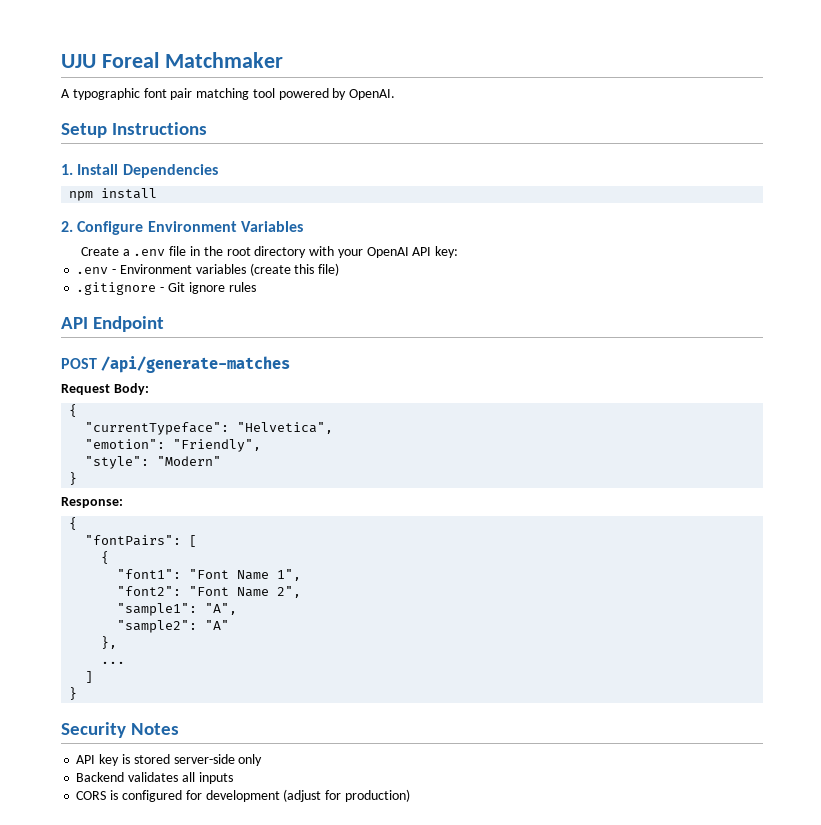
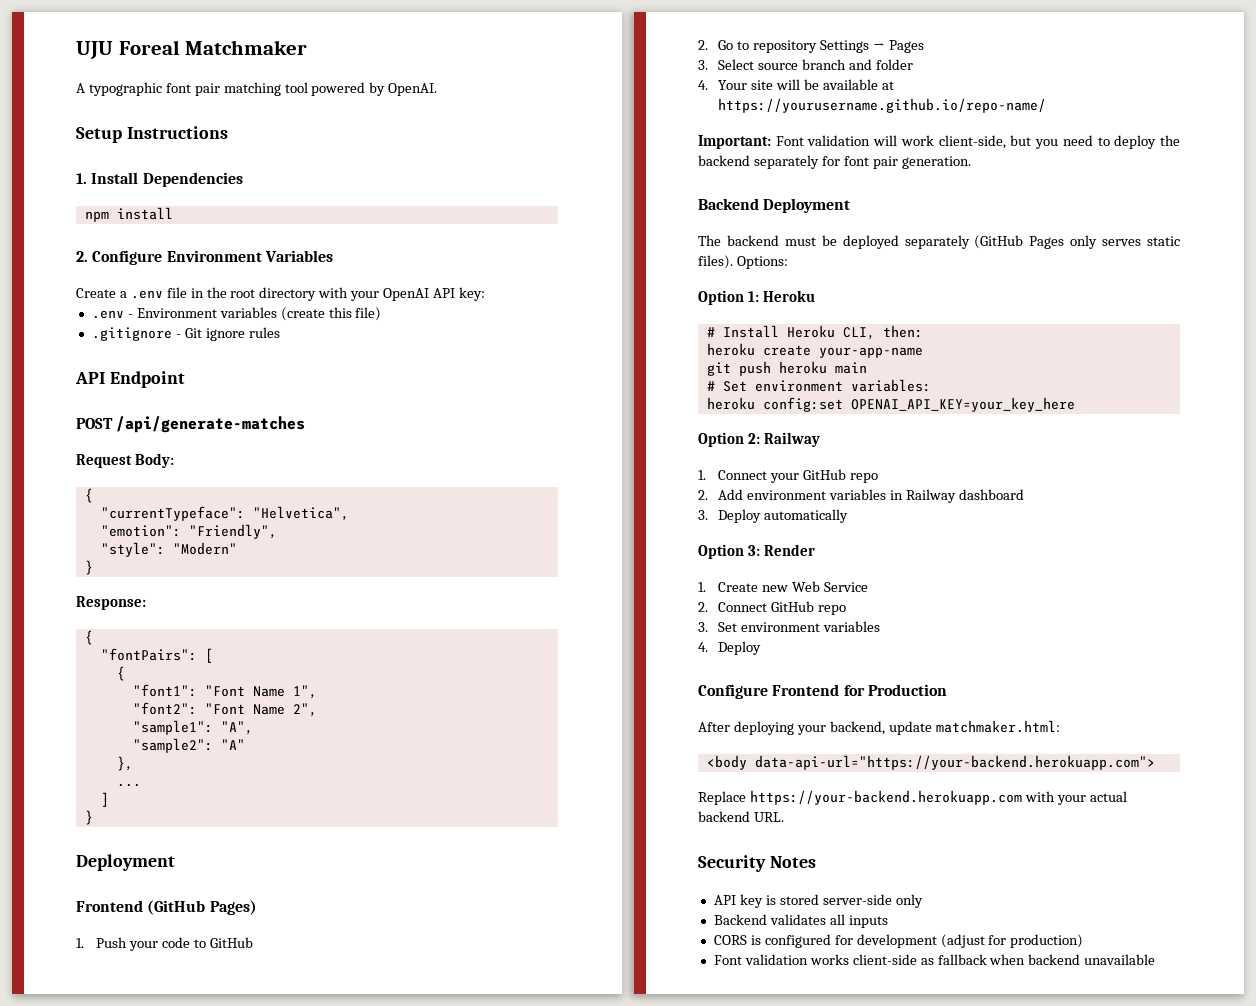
  ]
  }
+ Deployment
+ Frontend (GitHub Pages)
+ 1. Push your code to GitHub
+ 2. Go to repository Settings → Pages
+ 3. Select source branch and folder
+ 4. Your site will be available at https://yourusername.github.io/repo-name/
+ Important: Font validation will work client-side, but you need to deploy the backend separately for font pair generation.
+ Backend Deployment
+ The backend must be deployed separately (GitHub Pages only serves static files). Options:
+ Option 1: Heroku
+ # Install Heroku CLI, then:
+ heroku create your-app-name
+ git push heroku main
+ # Set environment variables:
+ heroku config:set OPENAI_API_KEY=your_key_here
+ Option 2: Railway
+ 1. Connect your GitHub repo
+ 2. Add environment variables in Railway dashboard
+ 3. Deploy automatically
+ Option 3: Render
+ 1. Create new Web Service
+ 2. Connect GitHub repo
+ 3. Set environment variables
+ 4. Deploy
+ Configure Frontend for Production
+ After deploying your backend, update matchmaker.html:
+ <body data-api-url="https://your-backend.herokuapp.com">
+ Replace https://your-backend.herokuapp.com with your actual backend URL.
+ Font validation works client-side as fallback when backend unavailable

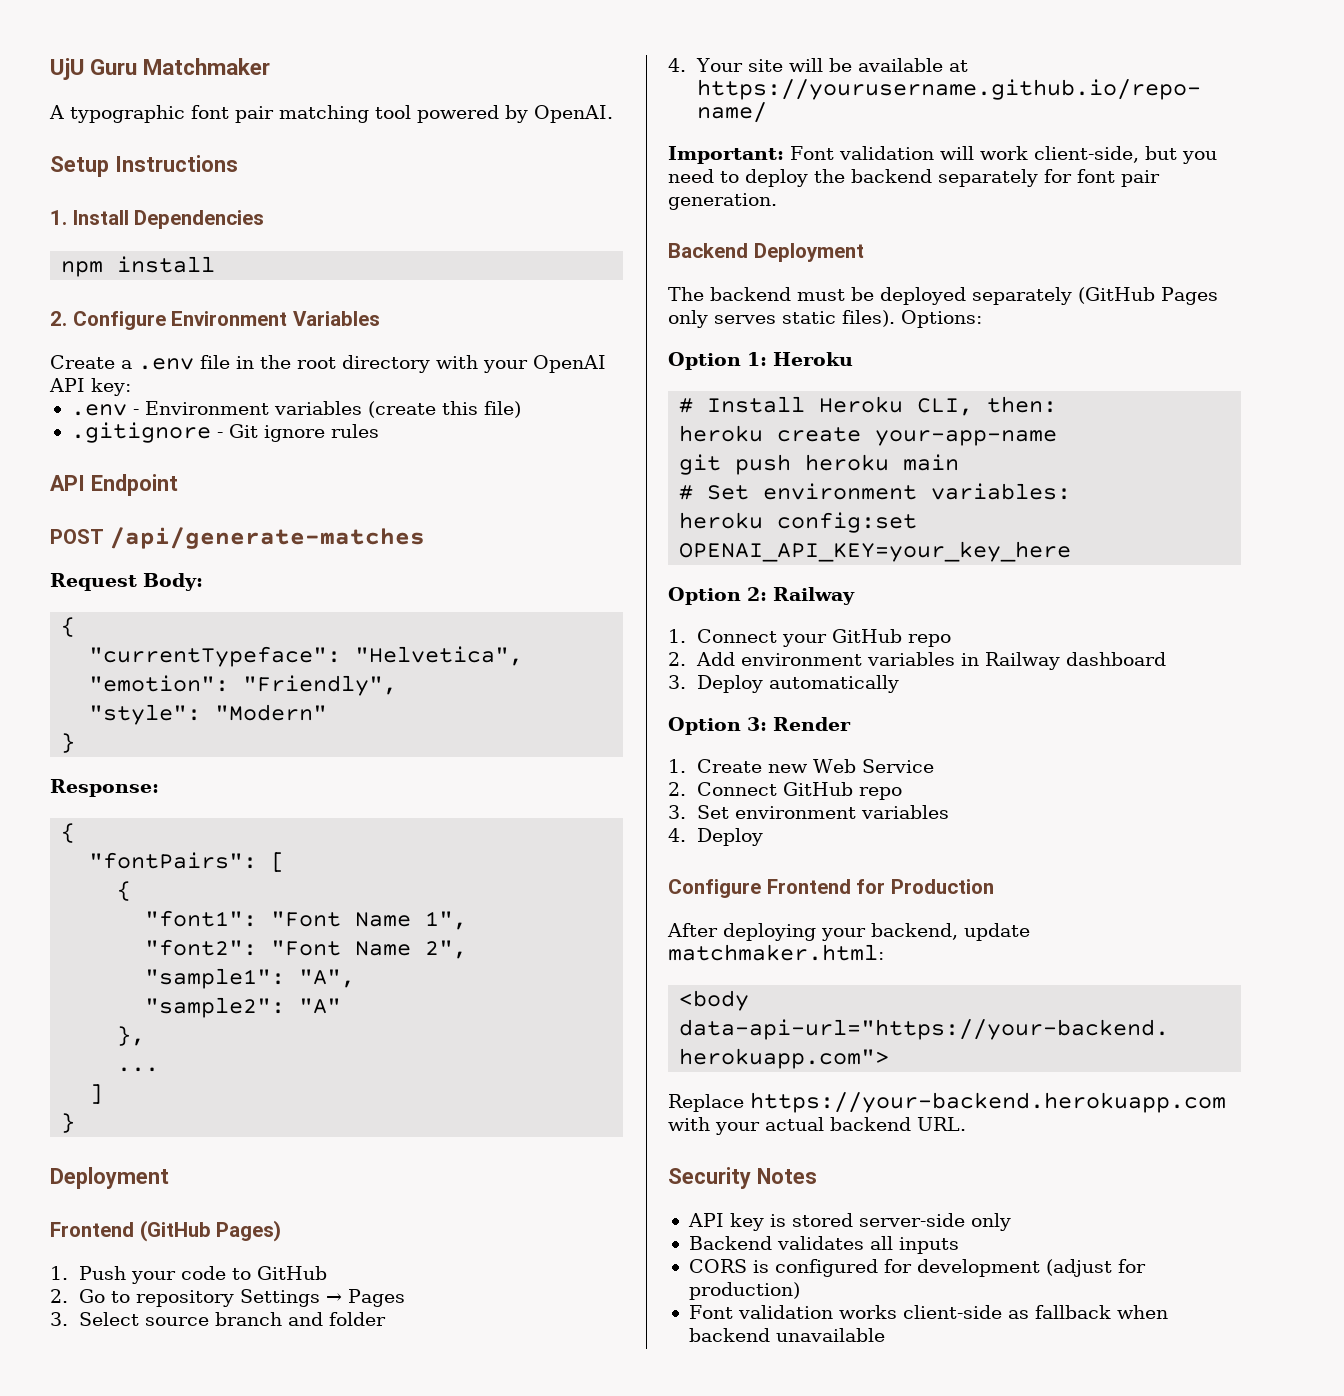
- UJU Foreal Matchmaker
+ UjU Guru Matchmaker

